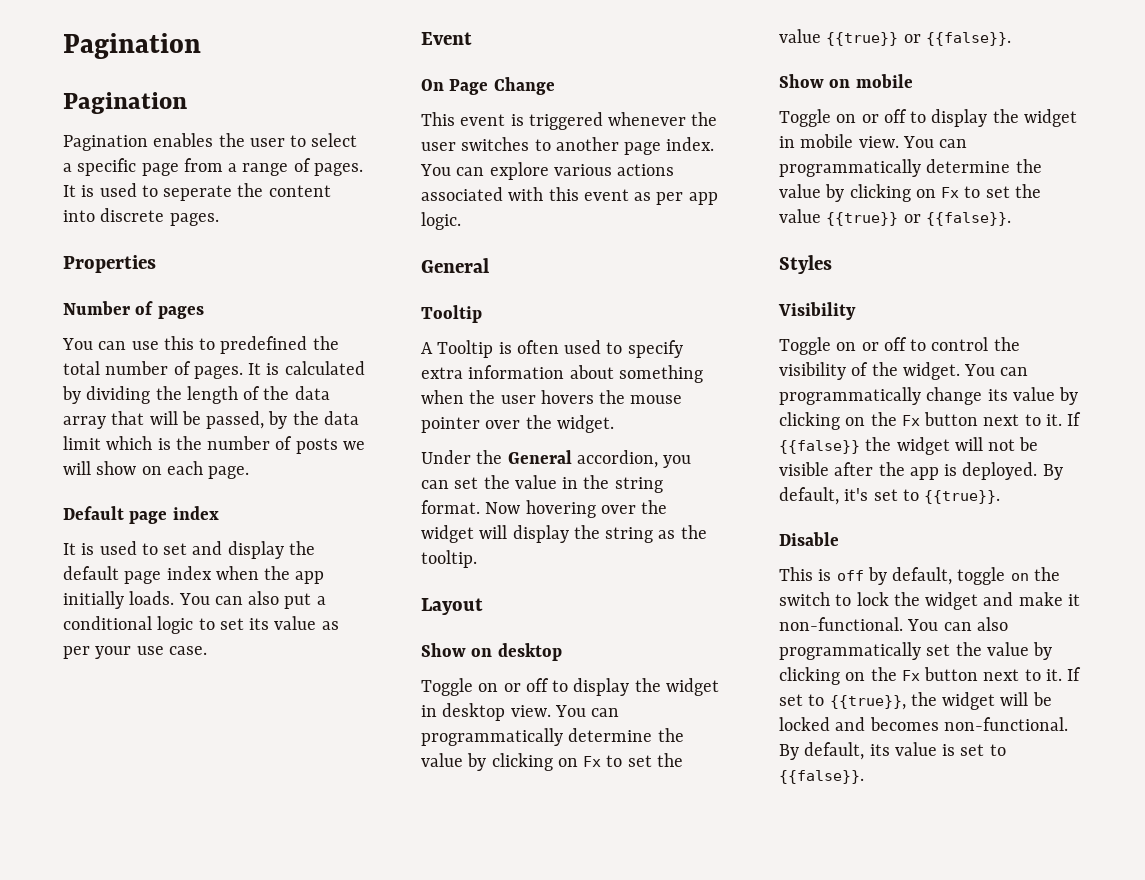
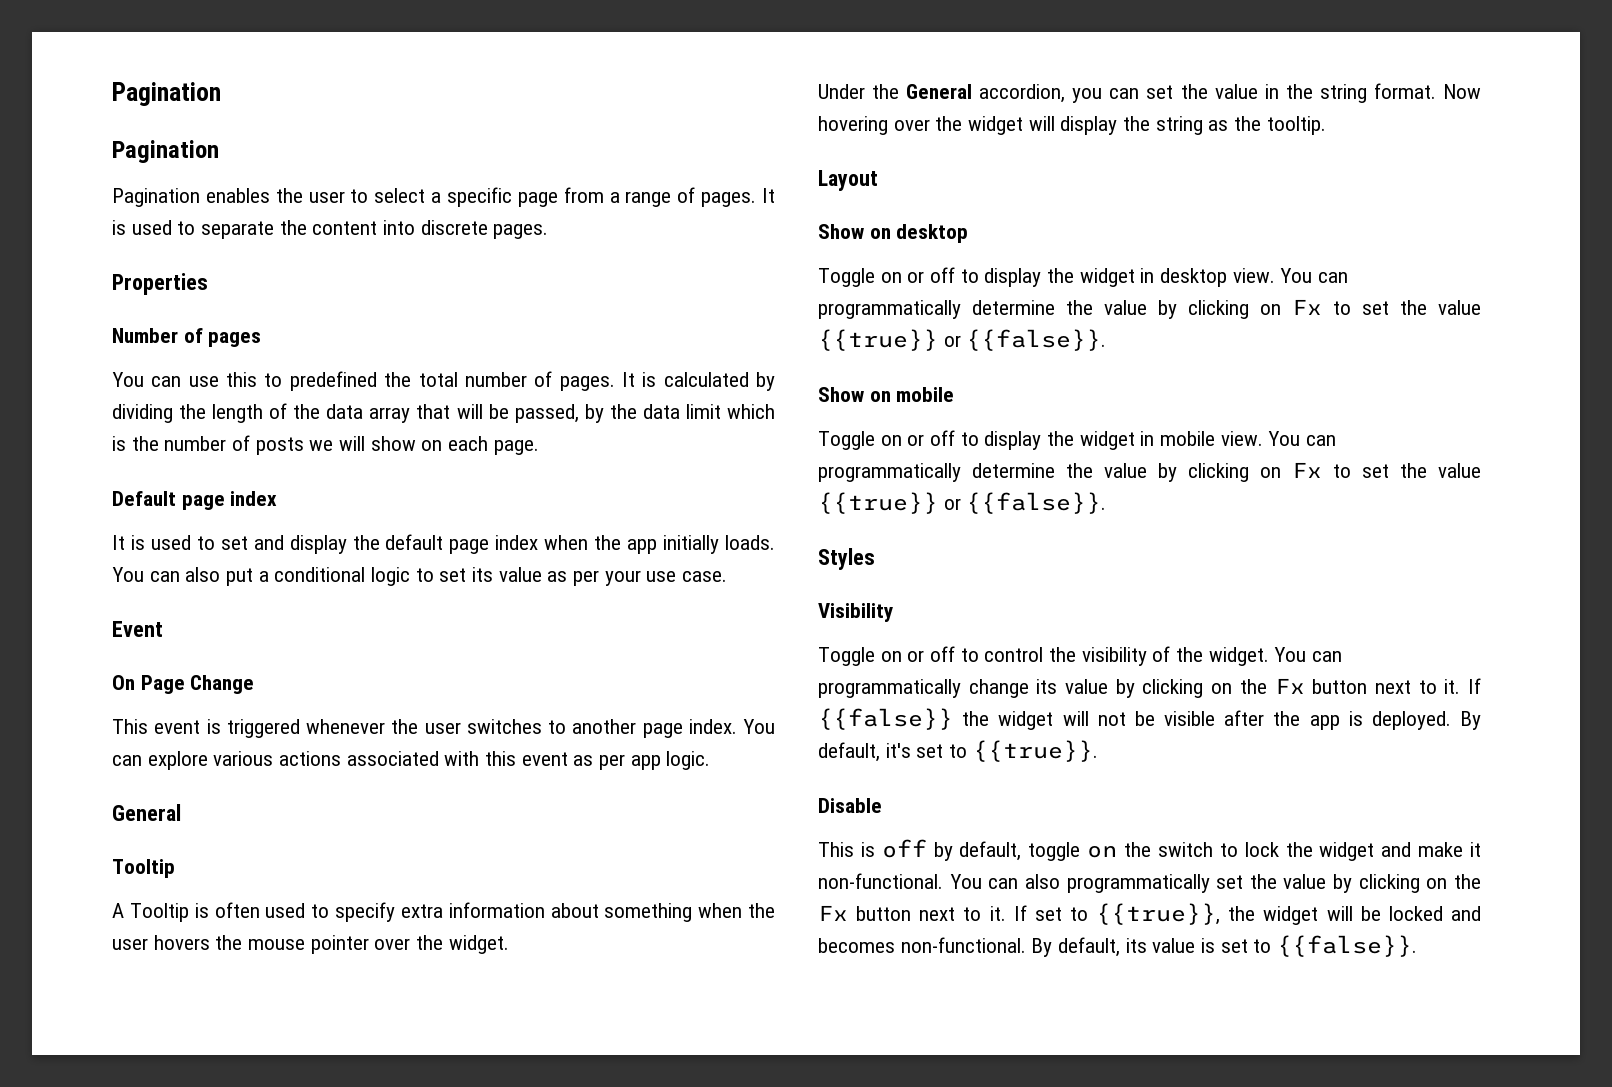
- It is used to seperate the content into discrete pages.
+ It is used to separate the content into discrete pages.

